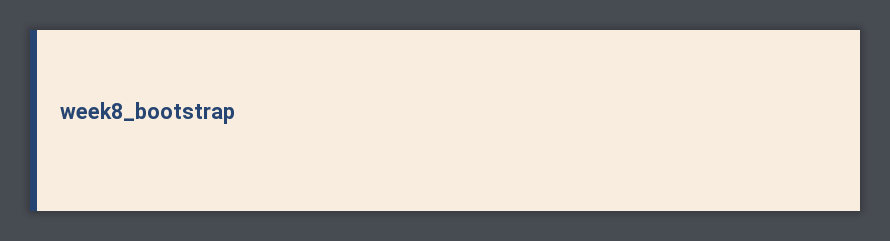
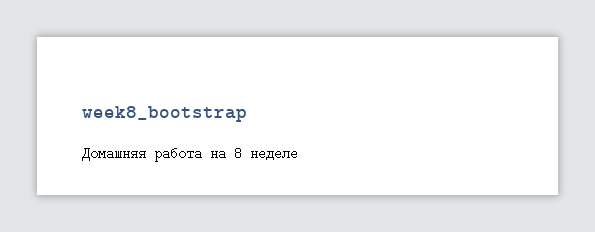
+ Домашняя работа на 8 неделе

